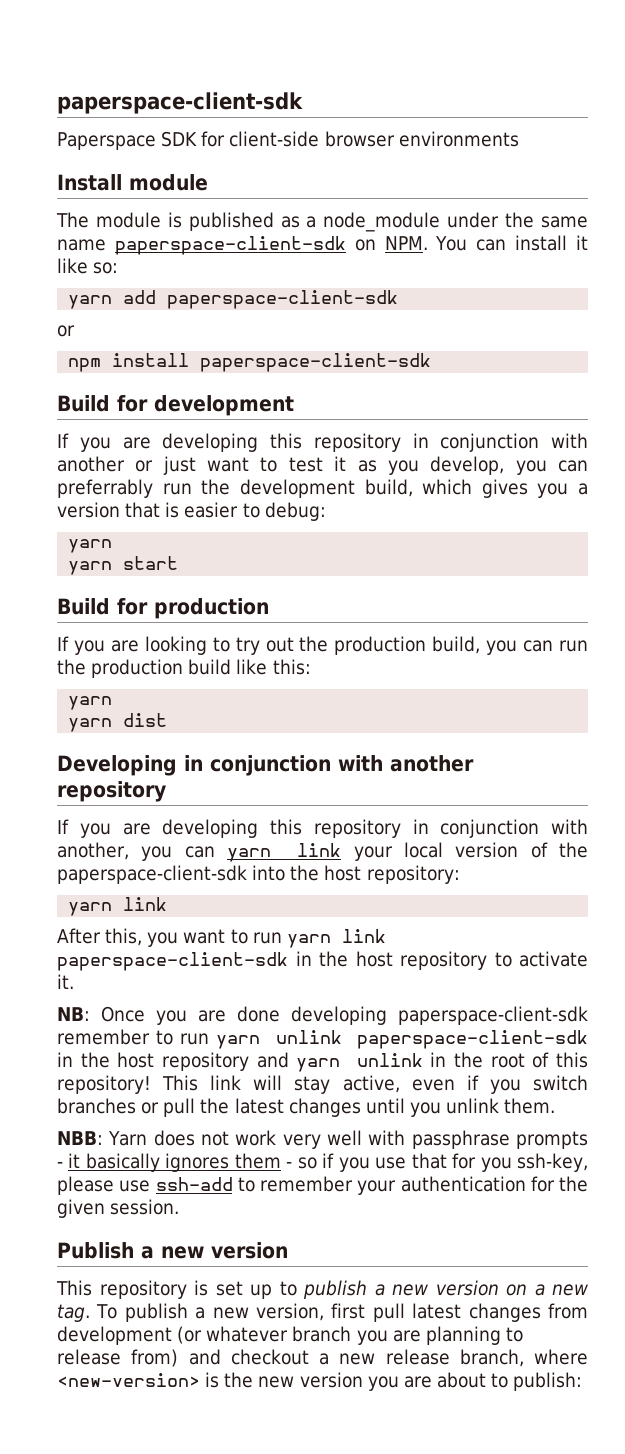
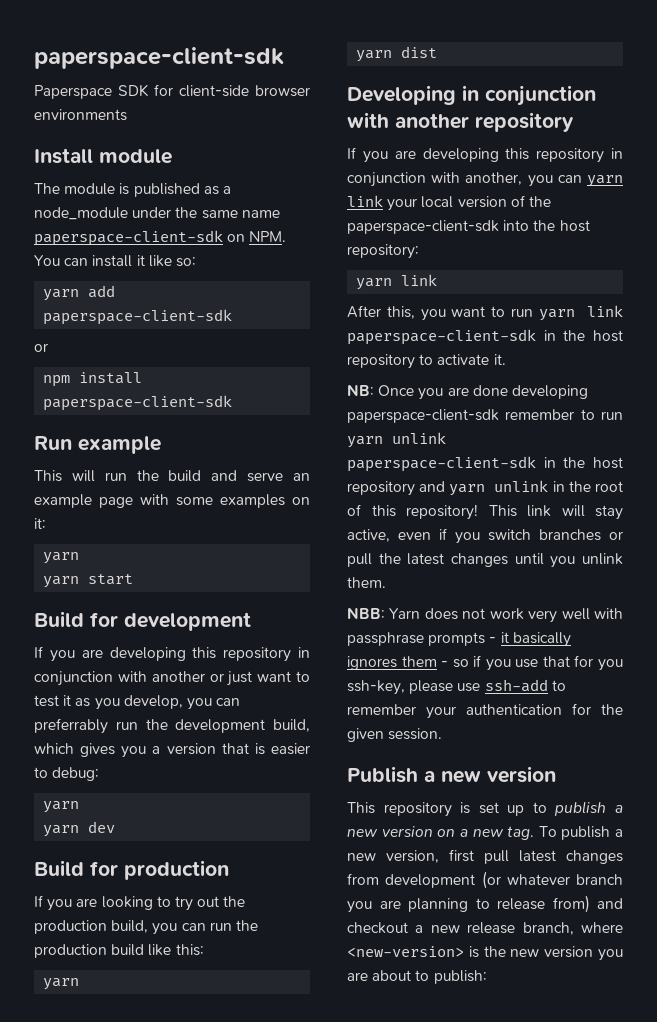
+ Run example
+ This will run the build and serve an example page with some examples on it:
+ yarn
+ yarn start
- yarn start
+ yarn dev

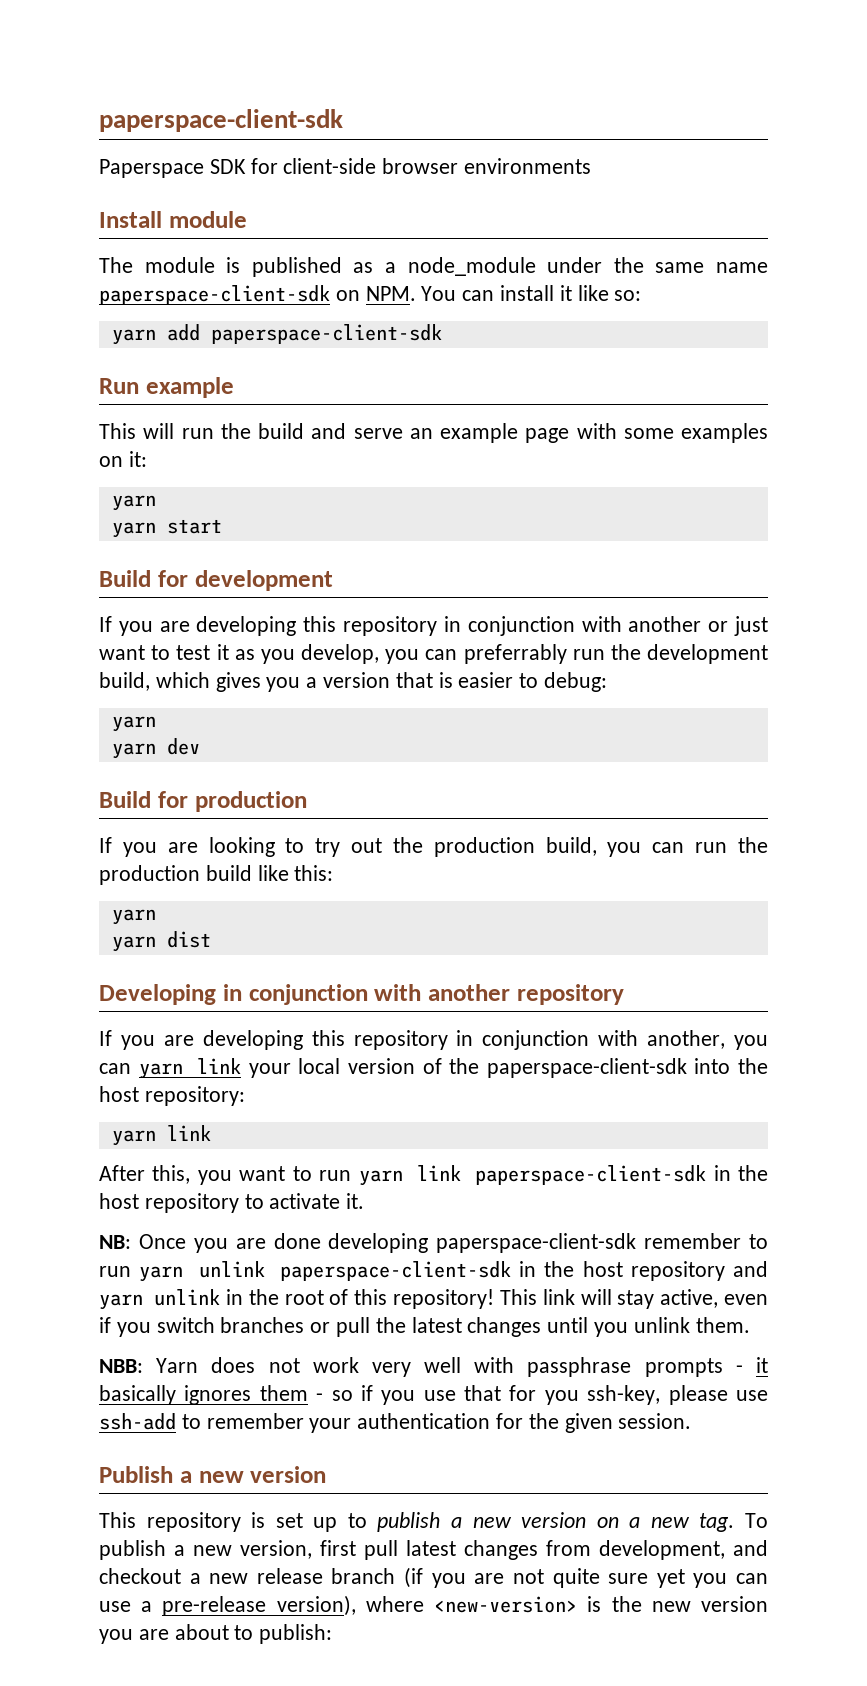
  yarn add paperspace-client-sdk
- or
- npm install paperspace-client-sdk
- To publish a new version, first pull latest changes from development (or whatever branch you are planning to release from) and checkout a new release branch, where <new-version> is the new version you are about to publish:
+ To publish a new version, first pull latest changes from development, and checkout a new release branch (if you are not quite sure yet you can use a pre-release version), where <new-version> is the new version you are about to publish:

